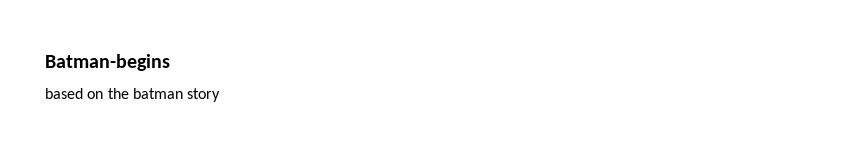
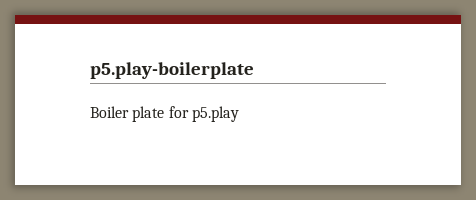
- Batman-begins
- based on the batman story
+ p5.play-boilerplate
+ Boiler plate for p5.play

